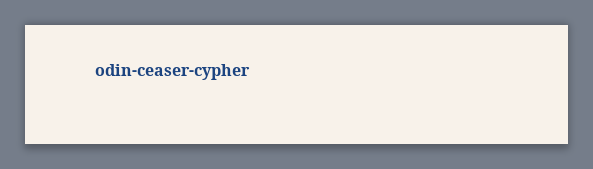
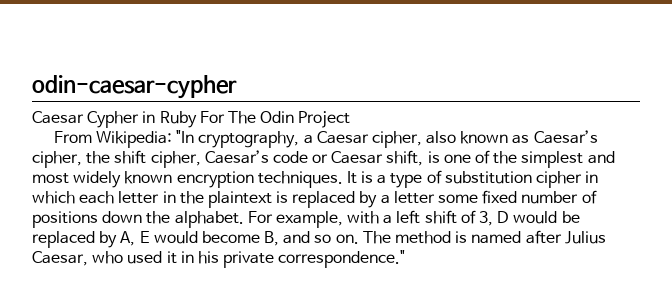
- odin-ceaser-cypher
+ odin-caesar-cypher
+ Caesar Cypher in Ruby For The Odin Project
+ From Wikipedia: "In cryptography, a Caesar cipher, also known as Caesar’s cipher, the shift cipher, Caesar’s code or Caesar shift, is one of the simplest and most widely known encryption techniques. It is a type of substitution cipher in which each letter in the plaintext is replaced by a letter some fixed number of positions down the alphabet. For example, with a left shift of 3, D would be replaced by A, E would become B, and so on. The method is named after Julius Caesar, who used it in his private correspondence."

